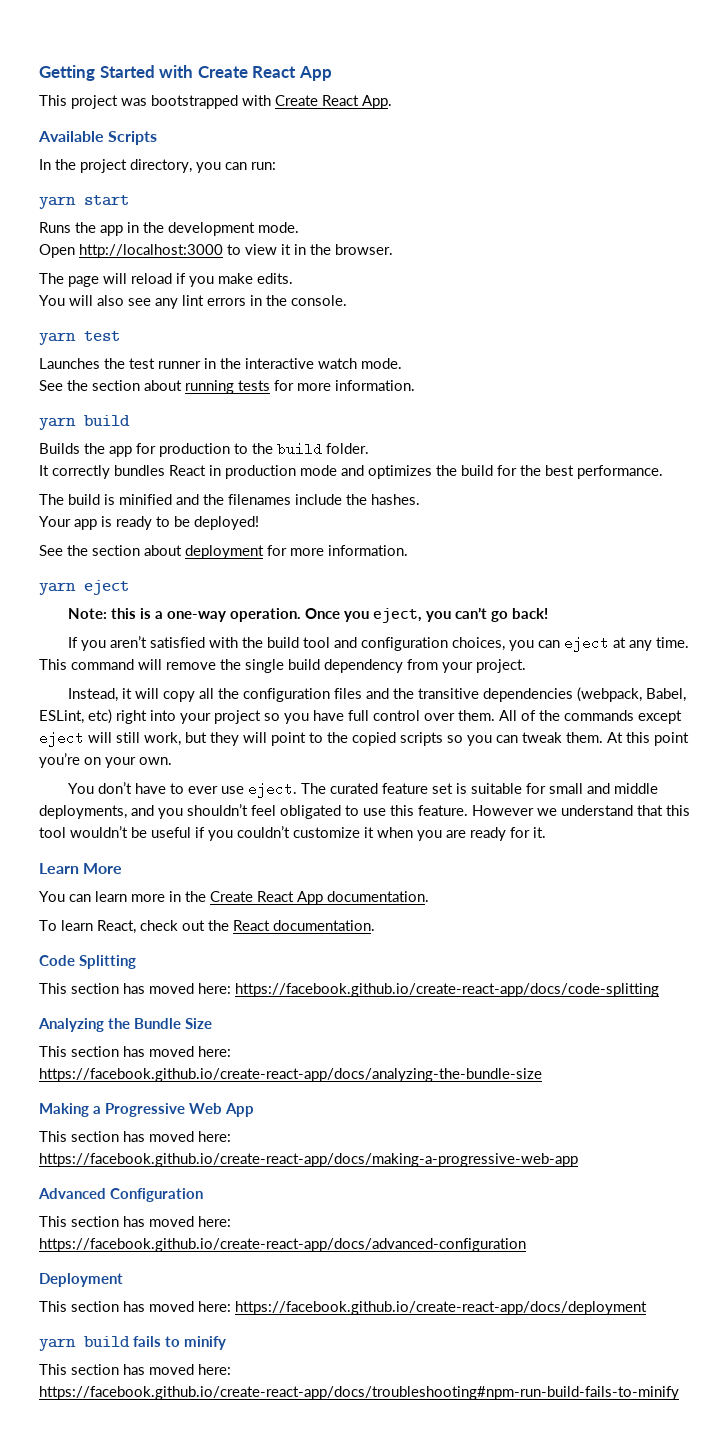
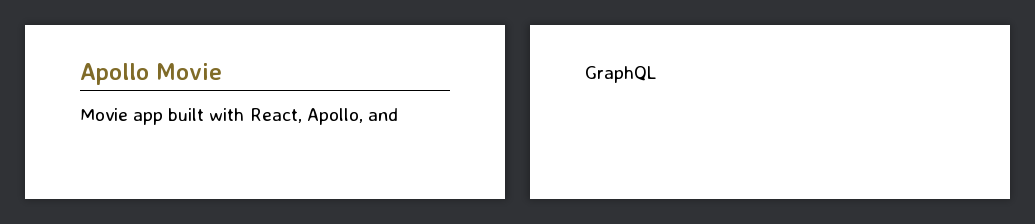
- Getting Started with Create React App
- This project was bootstrapped with Create React App.
- Available Scripts
- In the project directory, you can run:
- yarn start
- Runs the app in the development mode.
- Open http://localhost:3000 to view it in the browser.
- The page will reload if you make edits.
- You will also see any lint errors in the console.
- yarn test
- Launches the test runner in the interactive watch mode.
- See the section about running tests for more information.
- yarn build
- Builds the app for production to the build folder.
- It correctly bundles React in production mode and optimizes the build for the best performance.
- The build is minified and the filenames include the hashes.
- Your app is ready to be deployed!
- See the section about deployment for more information.
- yarn eject
- Note: this is a one-way operation. Once you eject, you can’t go back!
- If you aren’t satisfied with the build tool and configuration choices, you can eject at any time. This command will remove the single build dependency from your project.
- Instead, it will copy all the configuration files and the transitive dependencies (webpack, Babel, ESLint, etc) right into your project so you have full control over them. All of the commands except eject will still work, but they will point to the copied scripts so you can tweak them. At this point you’re on your own.
- You don’t have to ever use eject. The curated feature set is suitable for small and middle deployments, and you shouldn’t feel obligated to use this feature. However we understand that this tool wouldn’t be useful if you couldn’t customize it when you are ready for it.
- Learn More
- You can learn more in the Create React App documentation.
- To learn React, check out the React documentation.
- Code Splitting
- This section has moved here: https://facebook.github.io/create-react-app/docs/code-splitting
- Analyzing the Bundle Size
- This section has moved here: https://facebook.github.io/create-react-app/docs/analyzing-the-bundle-size
- Making a Progressive Web App
- This section has moved here: https://facebook.github.io/create-react-app/docs/making-a-progressive-web-app
- Advanced Configuration
- This section has moved here: https://facebook.github.io/create-react-app/docs/advanced-configuration
- Deployment
- This section has moved here: https://facebook.github.io/create-react-app/docs/deployment
- yarn build fails to minify
- This section has moved here: https://facebook.github.io/create-react-app/docs/troubleshooting#npm-run-build-fails-to-minify
+ Apollo Movie
+ Movie app built with React, Apollo, and GraphQL

